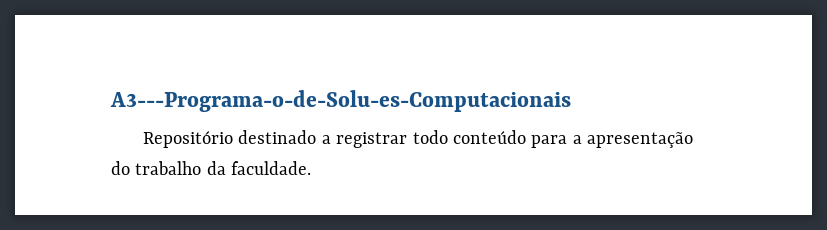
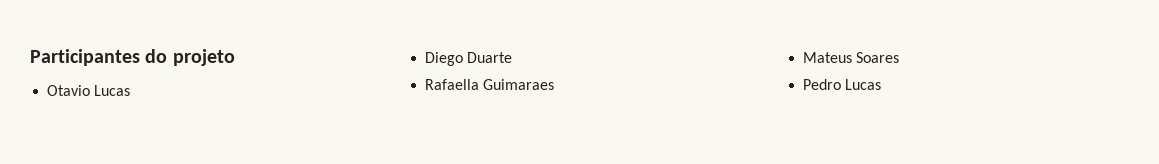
- A3---Programa-o-de-Solu-es-Computacionais
- Repositório destinado a registrar todo conteúdo para a apresentação do trabalho da faculdade.
+ Participantes do projeto
+ Otavio Lucas
+ Diego Duarte
+ Rafaella Guimaraes
+ Mateus Soares
+ Pedro Lucas

